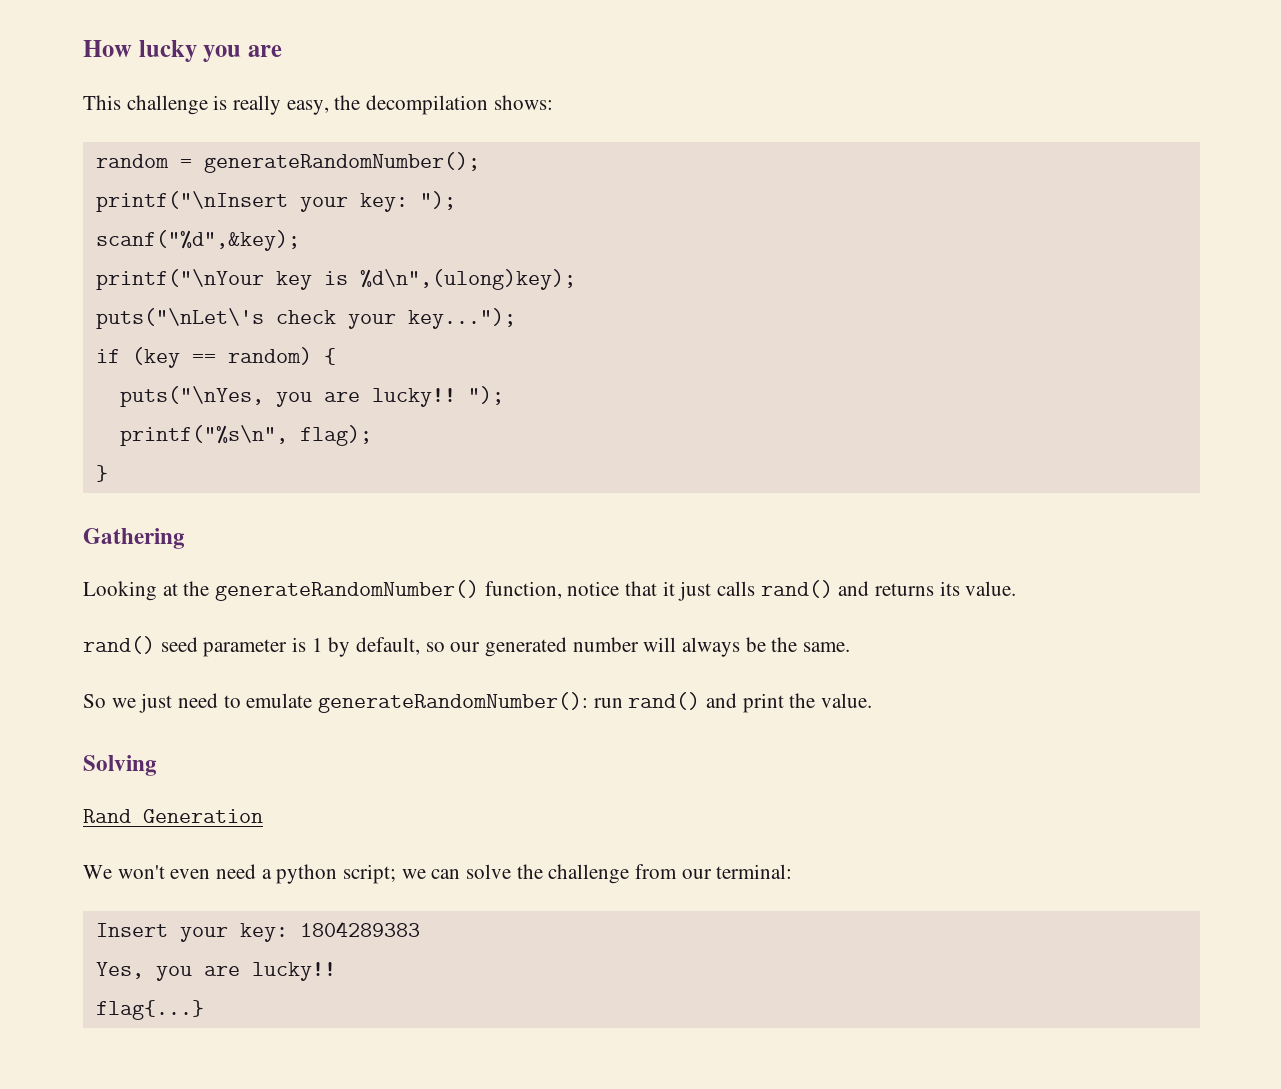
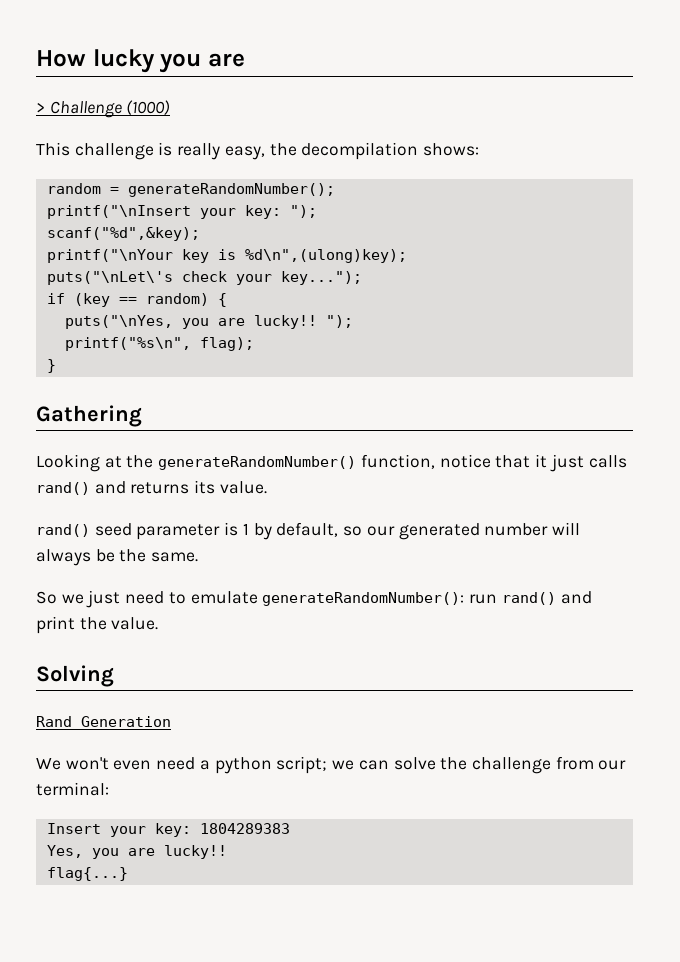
+ > Challenge (1000)

